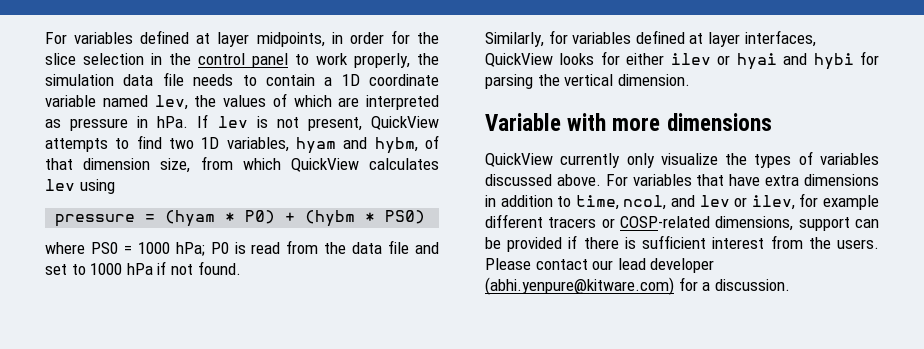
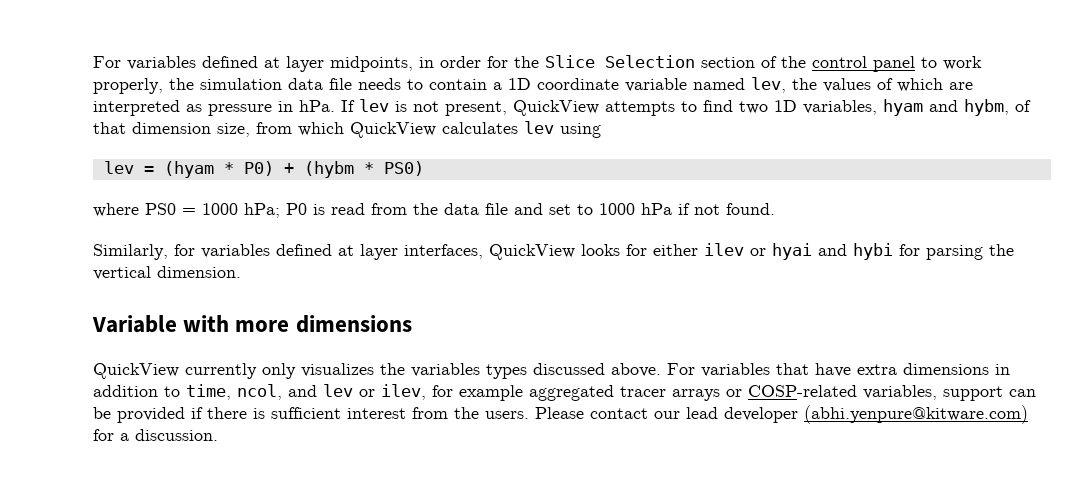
- For variables defined at layer midpoints, in order for the slice selection in the control panel to work properly, the simulation data file needs to contain a 1D coordinate variable named lev, the values of which are interpreted as pressure in hPa.
+ For variables defined at layer midpoints, in order for the Slice Selection section of the control panel to work properly, the simulation data file needs to contain a 1D coordinate variable named lev, the values of which are interpreted as pressure in hPa.
- pressure = (hyam * P0) + (hybm * PS0)
+ lev = (hyam * P0) + (hybm * PS0)
- QuickView currently only visualize the types of variables discussed above.
+ QuickView currently only visualizes the variables types discussed above.
- For variables that have extra dimensions in addition to time, ncol, and lev or ilev, for example different tracers or COSP-related dimensions, support can be provided if there is sufficient interest from the users.
+ For variables that have extra dimensions in addition to time, ncol, and lev or ilev, for example aggregated tracer arrays or COSP-related variables, support can be provided if there is sufficient interest from the users.

